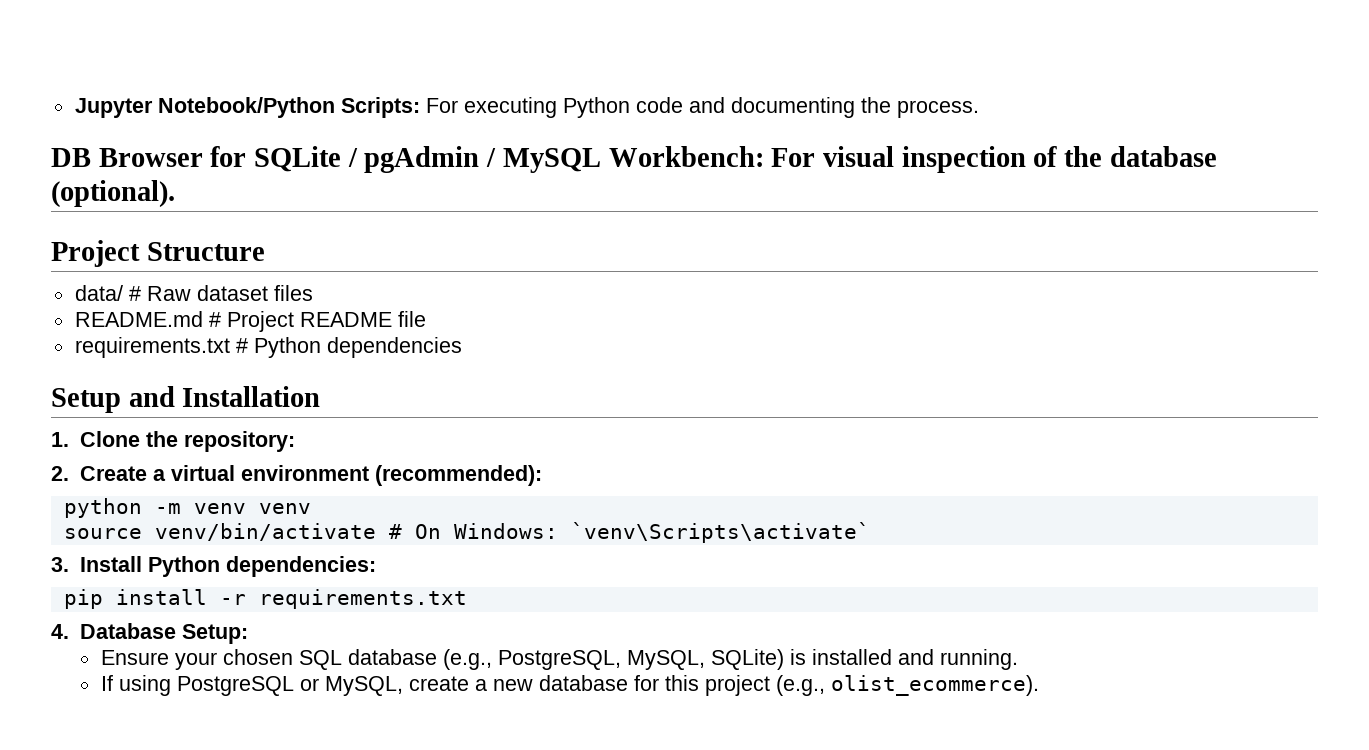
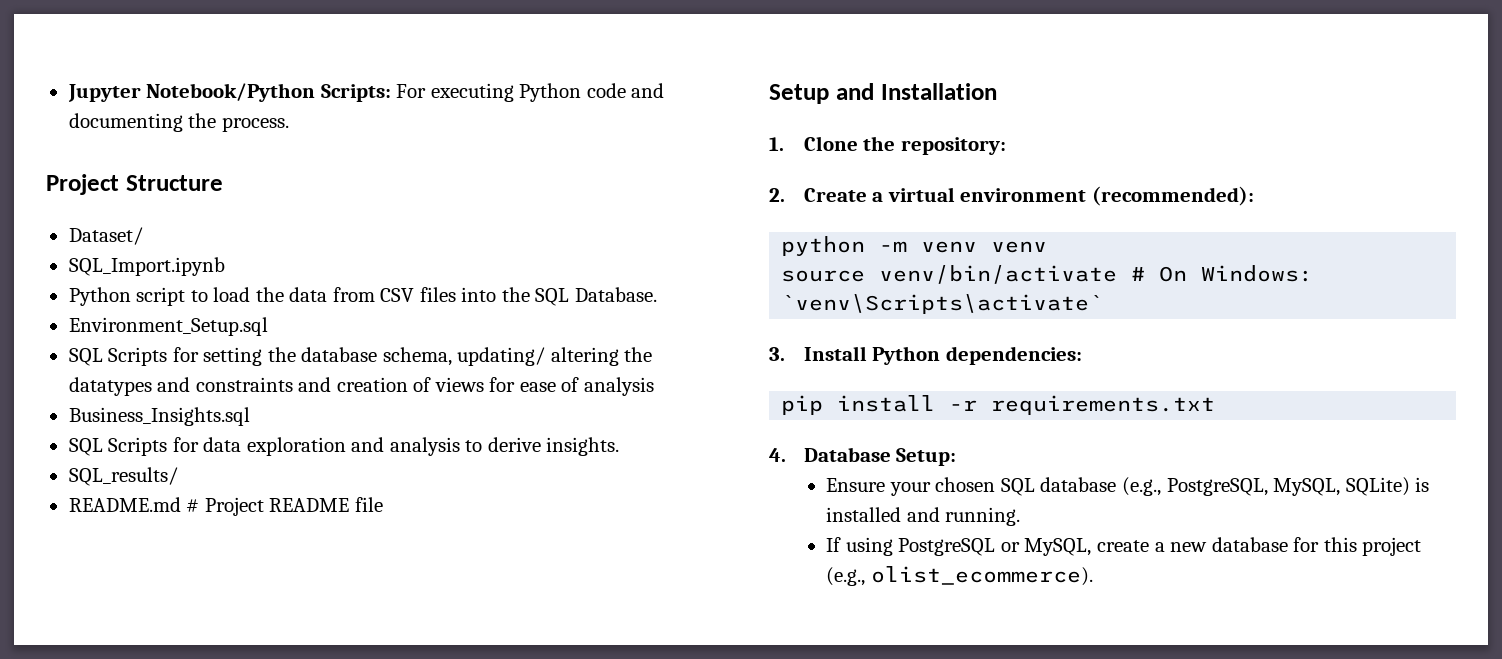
- DB Browser for SQLite / pgAdmin / MySQL Workbench: For visual inspection of the database (optional).
  Project Structure
- data/ # Raw dataset files
+ Dataset/
+ SQL_Import.ipynb
+ Python script to load the data from CSV files into the SQL Database.
+ Environment_Setup.sql
+ SQL Scripts for setting the database schema, updating/ altering the datatypes and constraints and creation of views for ease of analysis
+ Business_Insights.sql
+ SQL Scripts for data exploration and analysis to derive insights.
+ SQL_results/
- requirements.txt # Python dependencies

